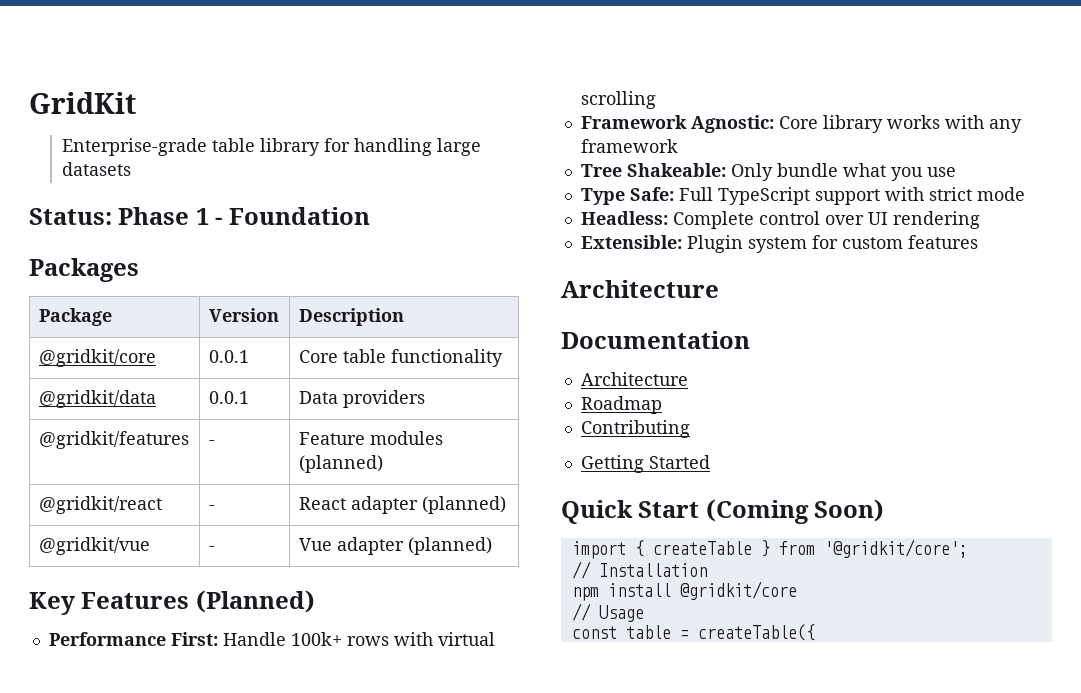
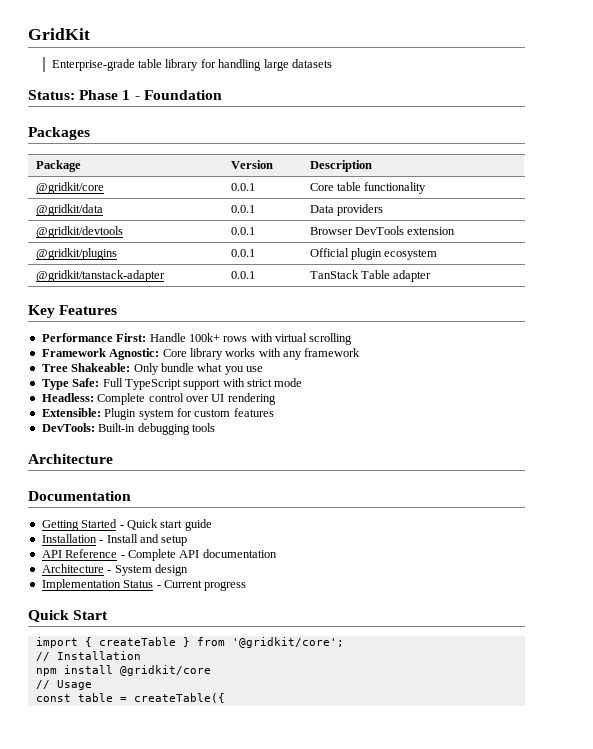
- @gridkit/features | - | Feature modules (planned)
- @gridkit/react | - | React adapter (planned)
- @gridkit/vue | - | Vue adapter (planned)
+ @gridkit/devtools | 0.0.1 | Browser DevTools extension
+ @gridkit/plugins | 0.0.1 | Official plugin ecosystem
+ @gridkit/tanstack-adapter | 0.0.1 | TanStack Table adapter
- Key Features (Planned)
+ Key Features
+ DevTools: Built-in debugging tools
  Documentation
- Architecture
- Roadmap
- Contributing
- Getting Started
+ Getting Started - Quick start guide
+ Installation - Install and setup
+ API Reference - Complete API documentation
+ Architecture - System design
+ Implementation Status - Current progress
- Quick Start (Coming Soon)
+ Quick Start

